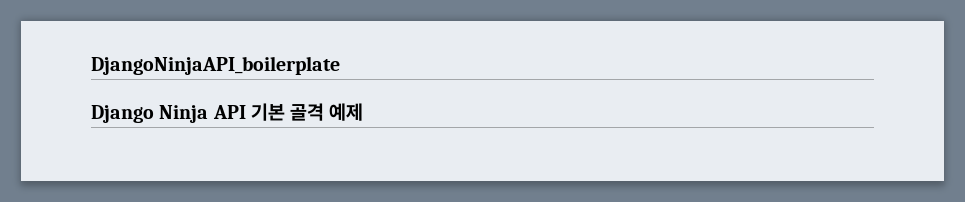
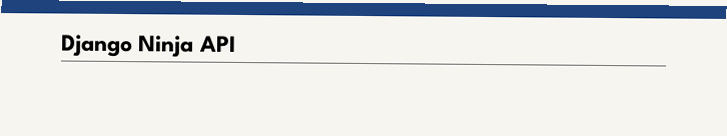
- DjangoNinjaAPI_boilerplate
- Django Ninja API 기본 골격 예제
+ Django Ninja API

